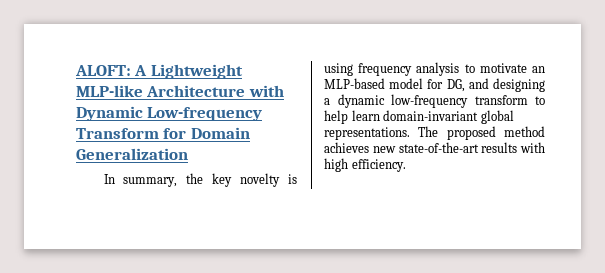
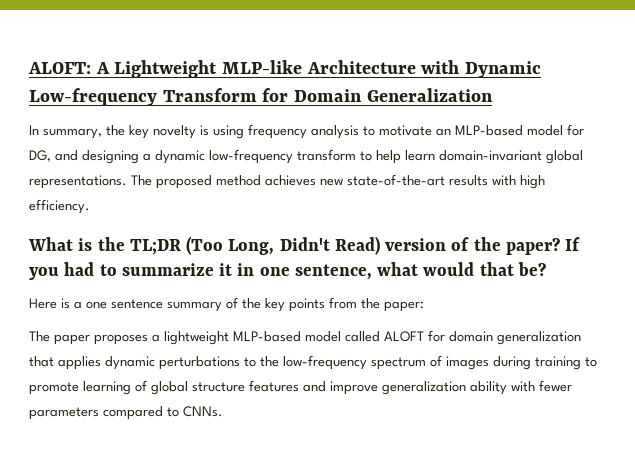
+ What is the TL;DR (Too Long, Didn't Read) version of the paper? If you had to summarize it in one sentence, what would that be?
+ Here is a one sentence summary of the key points from the paper:
+ The paper proposes a lightweight MLP-based model called ALOFT for domain generalization that applies dynamic perturbations to the low-frequency spectrum of images during training to promote learning of global structure features and improve generalization ability with fewer parameters compared to CNNs.

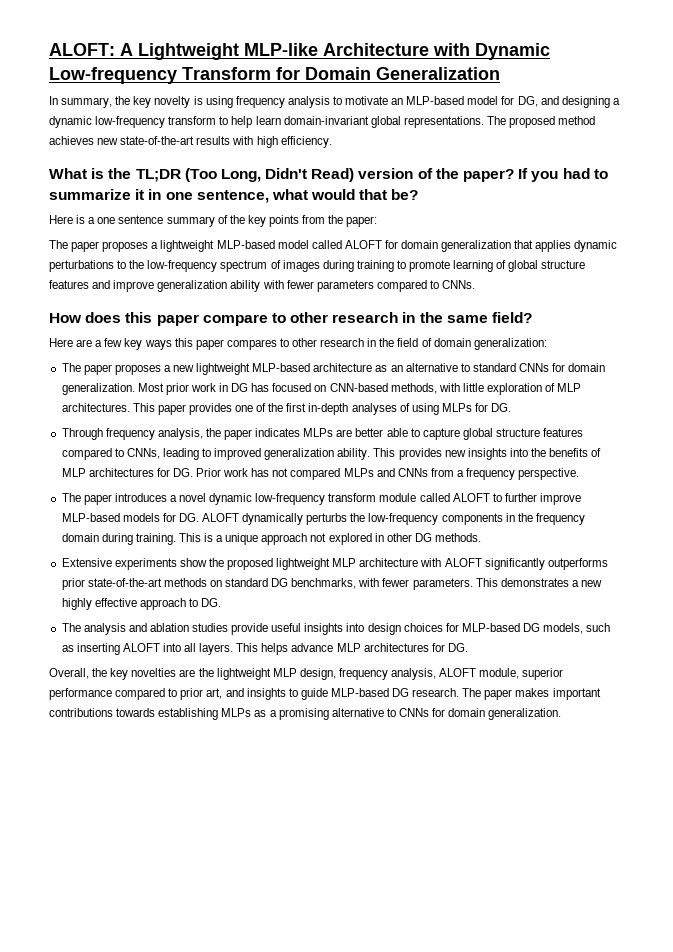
+ How does this paper compare to other research in the same field?
+ Here are a few key ways this paper compares to other research in the field of domain generalization:
+ The paper proposes a new lightweight MLP-based architecture as an alternative to standard CNNs for domain generalization. Most prior work in DG has focused on CNN-based methods, with little exploration of MLP architectures. This paper provides one of the first in-depth analyses of using MLPs for DG.
+ Through frequency analysis, the paper indicates MLPs are better able to capture global structure features compared to CNNs, leading to improved generalization ability. This provides new insights into the benefits of MLP architectures for DG. Prior work has not compared MLPs and CNNs from a frequency perspective.
+ The paper introduces a novel dynamic low-frequency transform module called ALOFT to further improve MLP-based models for DG. ALOFT dynamically perturbs the low-frequency components in the frequency domain during training. This is a unique approach not explored in other DG methods.
+ Extensive experiments show the proposed lightweight MLP architecture with ALOFT significantly outperforms prior state-of-the-art methods on standard DG benchmarks, with fewer parameters. This demonstrates a new highly effective approach to DG.
+ The analysis and ablation studies provide useful insights into design choices for MLP-based DG models, such as inserting ALOFT into all layers. This helps advance MLP architectures for DG.
+ Overall, the key novelties are the lightweight MLP design, frequency analysis, ALOFT module, superior performance compared to prior art, and insights to guide MLP-based DG research. The paper makes important contributions towards establishing MLPs as a promising alternative to CNNs for domain generalization.

